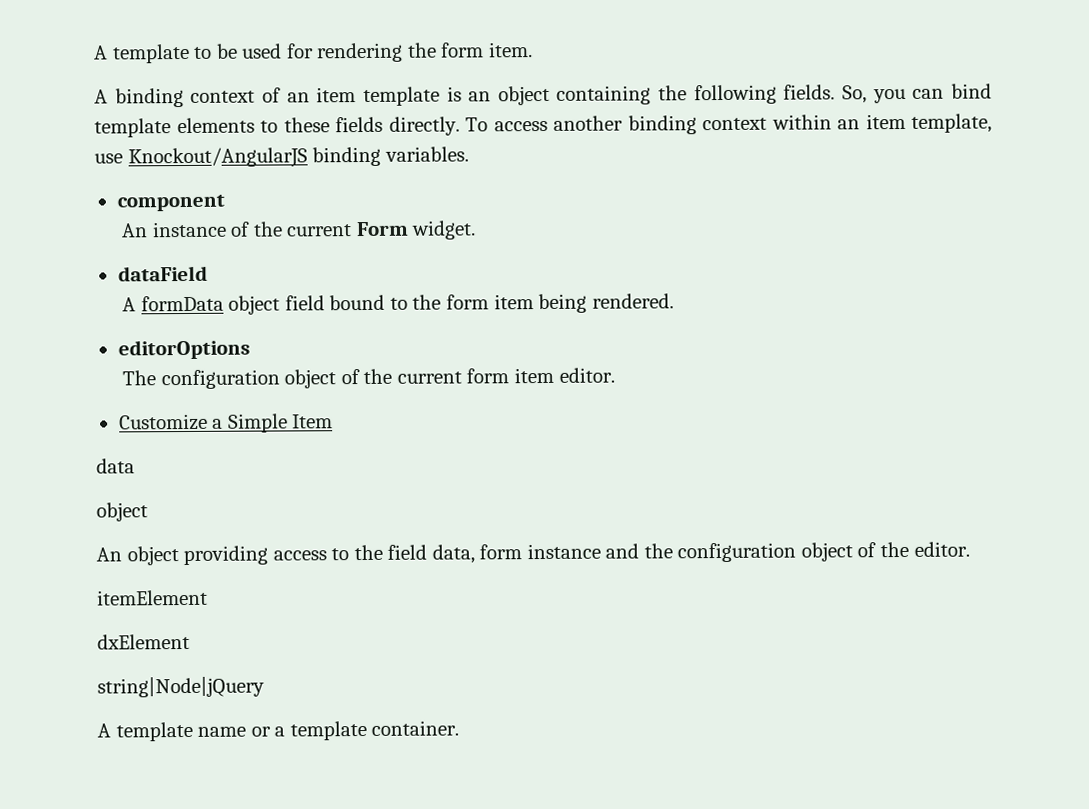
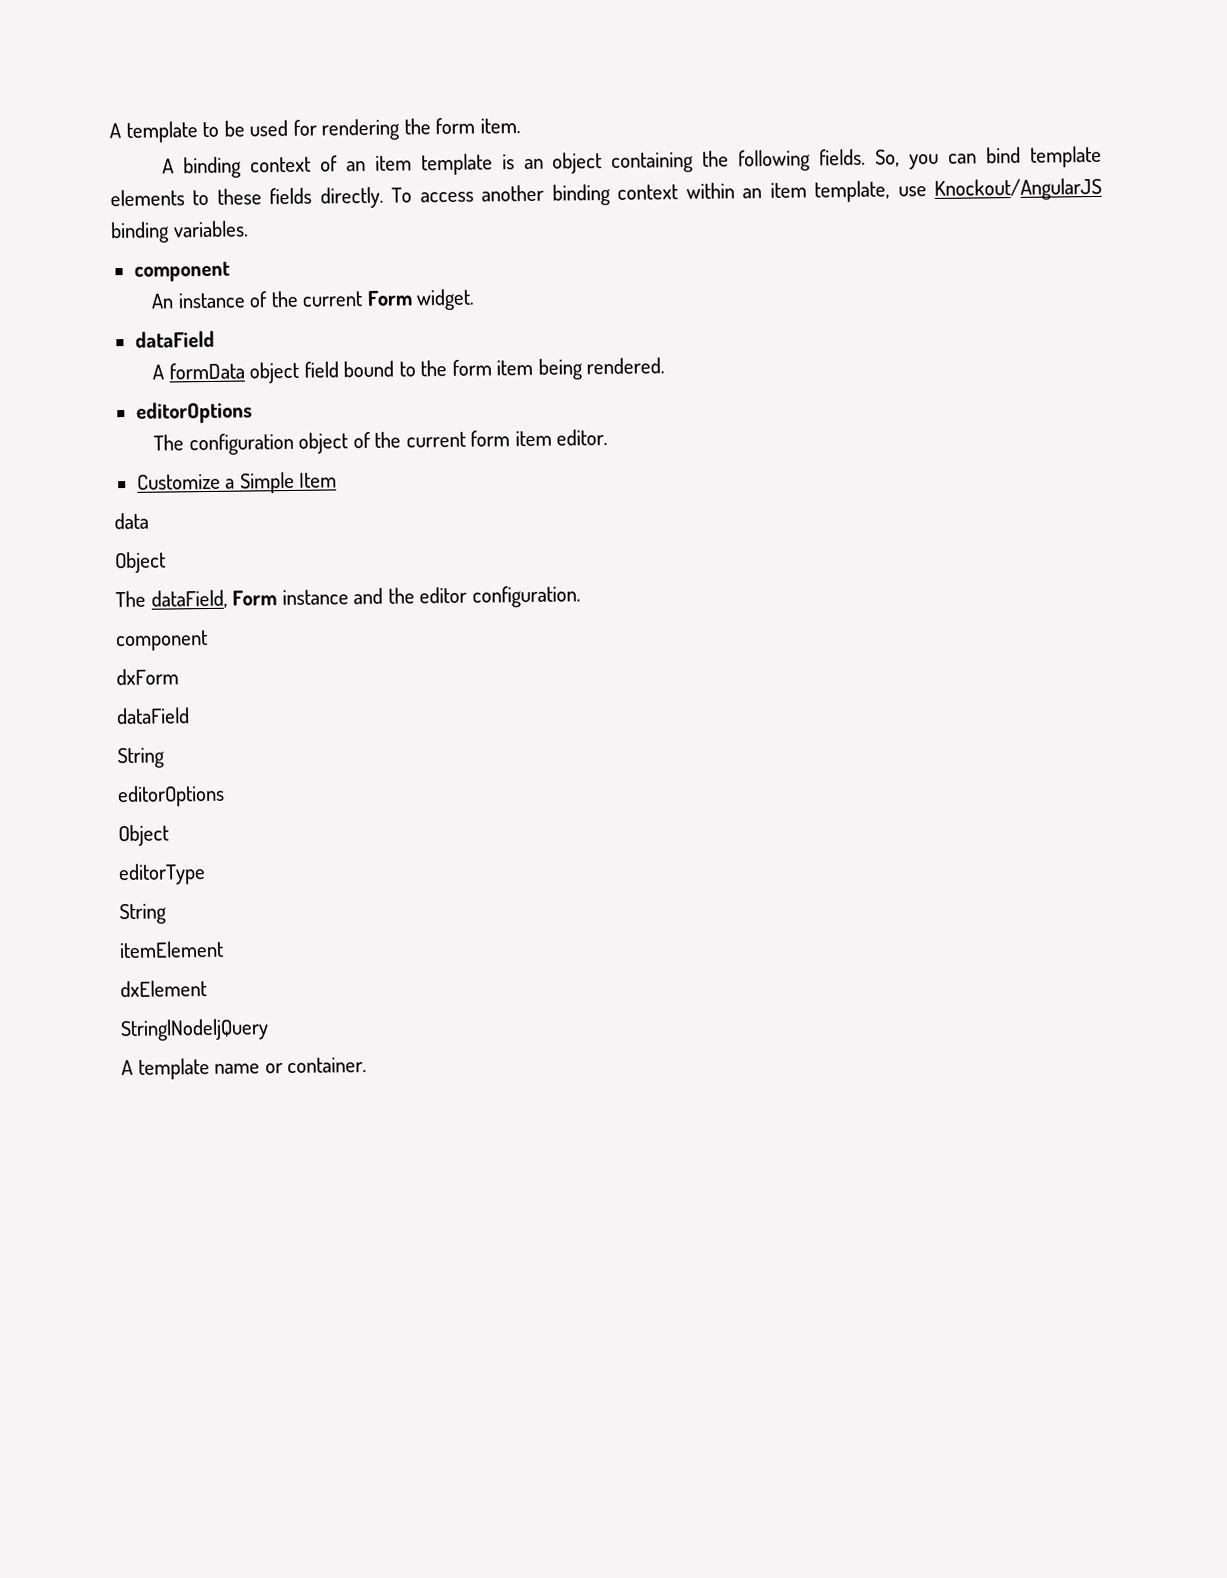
  data
- object
- An object providing access to the field data, form instance and the configuration object of the editor.
+ Object
+ The dataField, Form instance and the editor configuration.
+ component
+ dxForm
+ dataField
+ String
+ editorOptions
+ Object
+ editorType
+ String
- string|Node|jQuery
+ String|Node|jQuery
- A template name or a template container.
+ A template name or container.

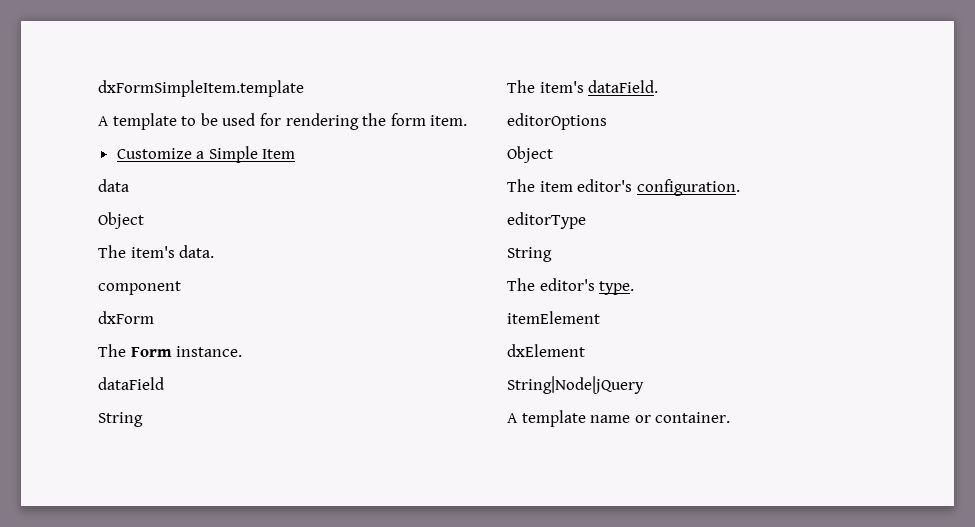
+ dxFormSimpleItem.template
- A binding context of an item template is an object containing the following fields. So, you can bind template elements to these fields directly. To access another binding context within an item template, use Knockout/AngularJS binding variables.
- component
- An instance of the current Form widget.
- dataField
- A formData object field bound to the form item being rendered.
- editorOptions
- The configuration object of the current form item editor.
- The dataField, Form instance and the editor configuration.
+ The item's data.
+ The Form instance.
+ The item's dataField.
+ The item editor's configuration.
+ The editor's type.

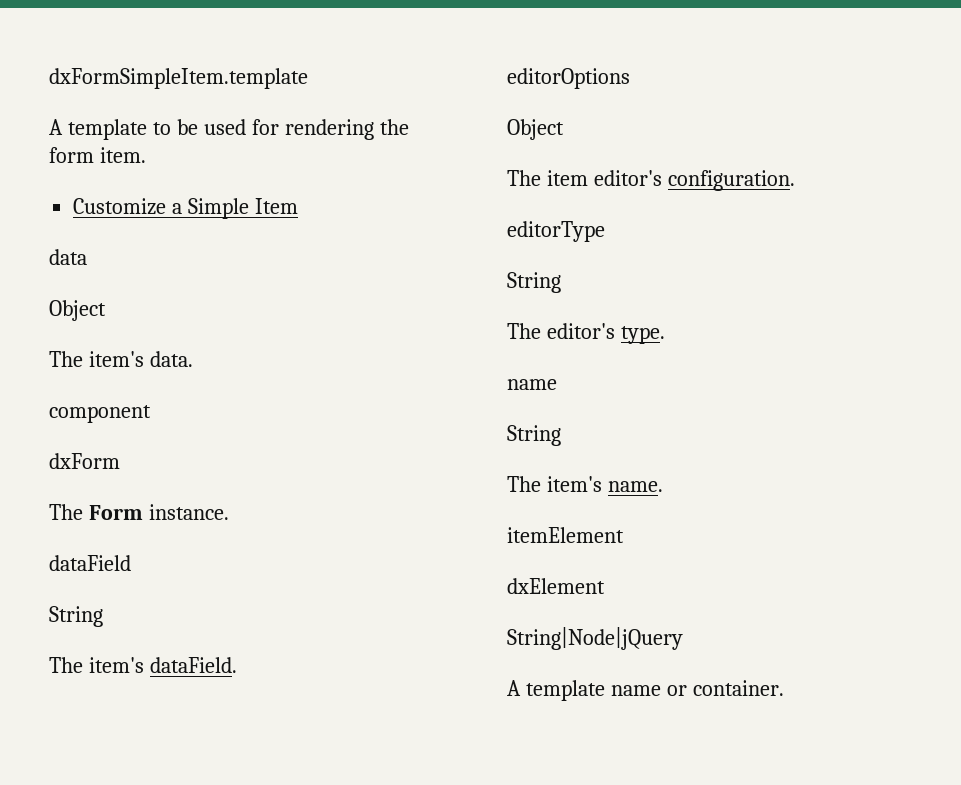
  The editor's type.
+ name
+ String
+ The item's name.

